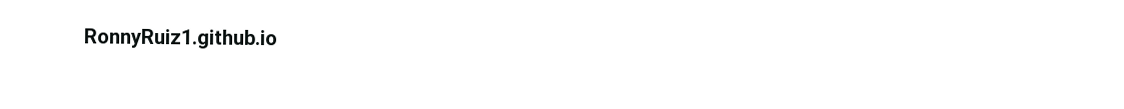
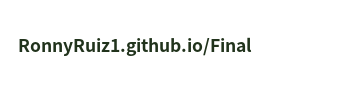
- RonnyRuiz1.github.io
+ RonnyRuiz1.github.io/Final

